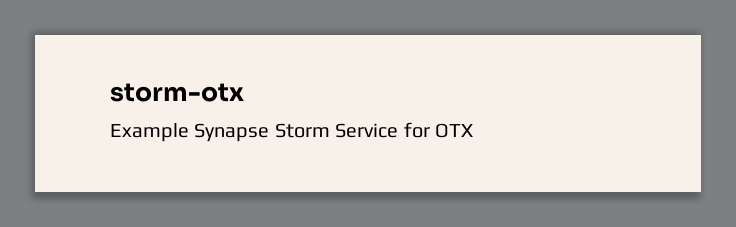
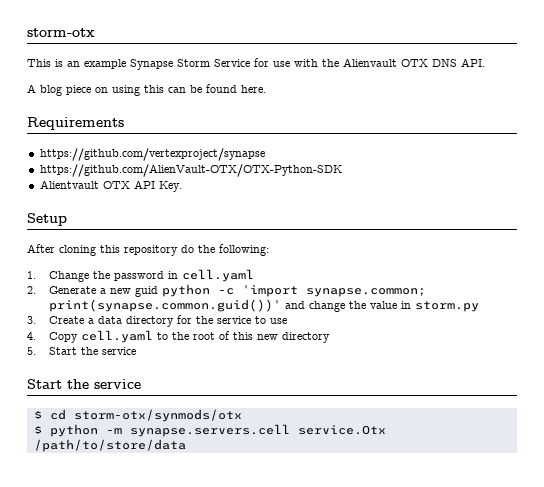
- Example Synapse Storm Service for OTX
+ This is an example Synapse Storm Service for use with the Alienvault OTX DNS API.
+ A blog piece on using this can be found here.
+ Requirements
+ https://github.com/vertexproject/synapse
+ https://github.com/AlienVault-OTX/OTX-Python-SDK
+ Alientvault OTX API Key.
+ Setup
+ After cloning this repository do the following:
+ 1. Change the password in cell.yaml
+ 2. Generate a new guid python -c 'import synapse.common; print(synapse.common.guid())' and change the value in storm.py
+ 3. Create a data directory for the service to use
+ 4. Copy cell.yaml to the root of this new directory
+ 5. Start the service
+ Start the service
+ $ cd storm-otx/synmods/otx
+ $ python -m synapse.servers.cell service.Otx /path/to/store/data

